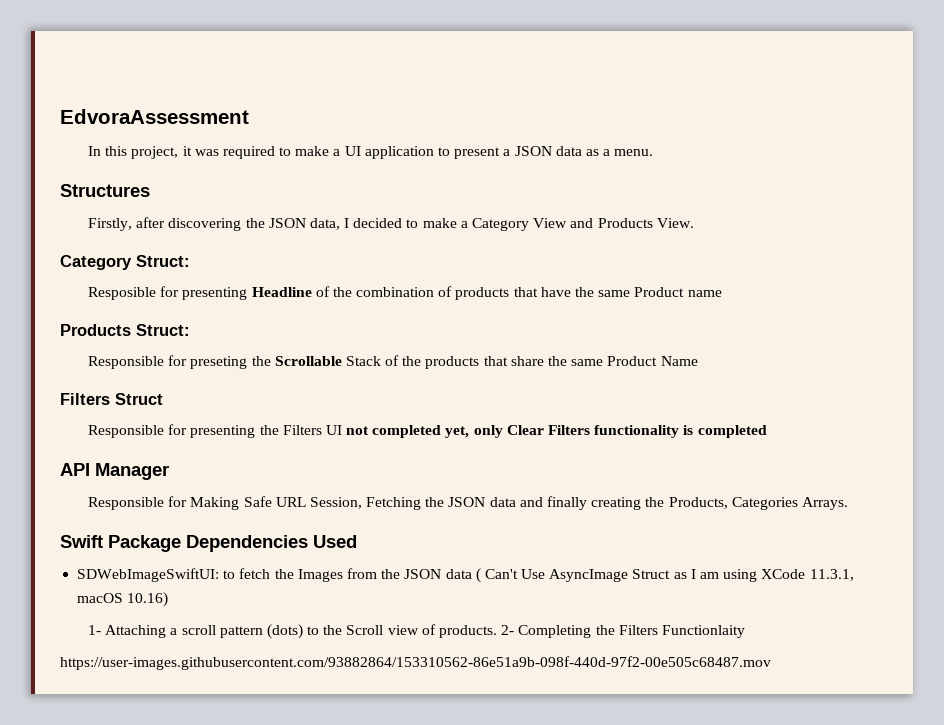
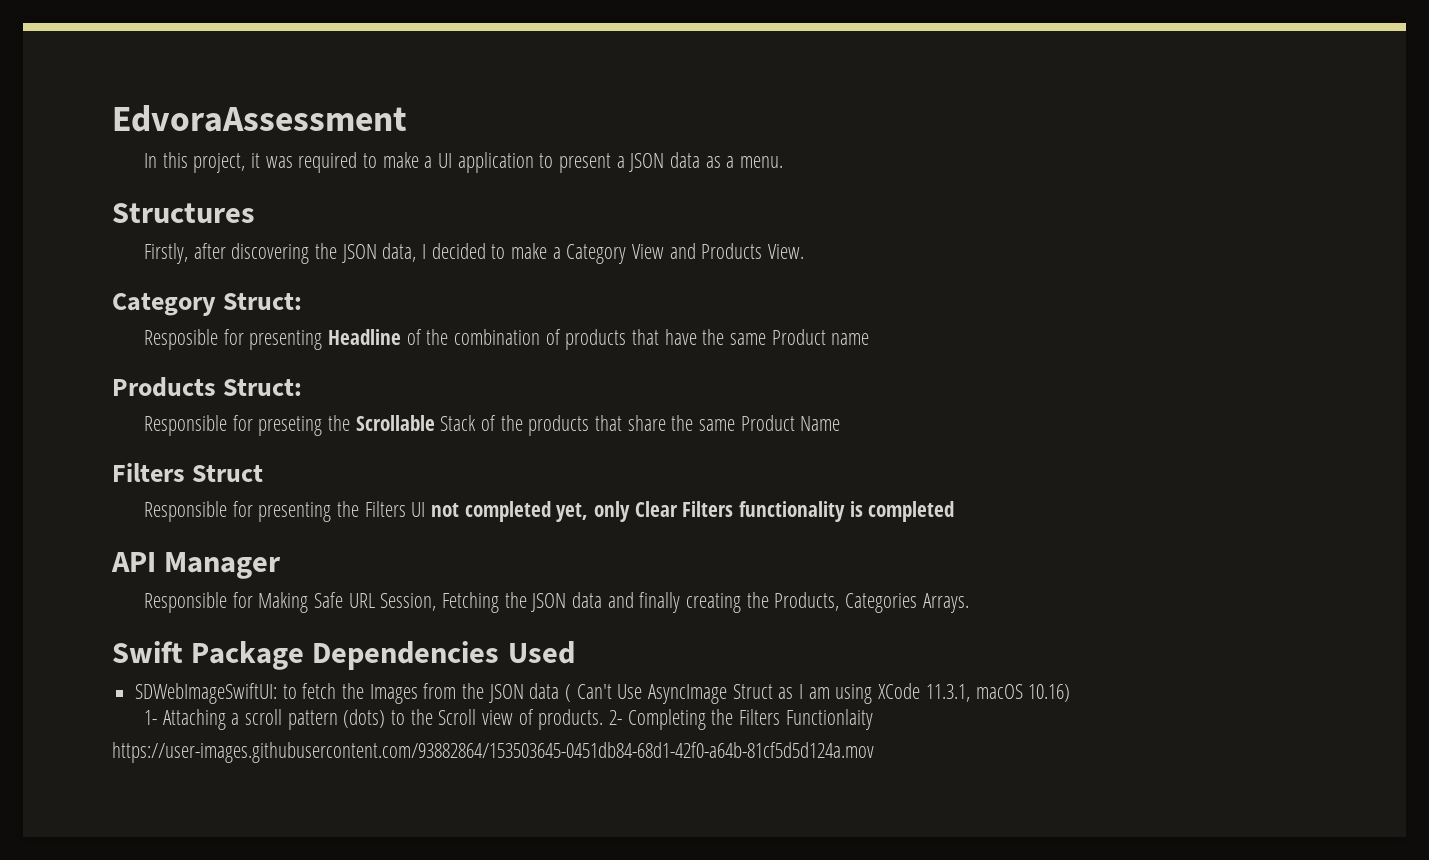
- https://user-images.githubusercontent.com/93882864/153310562-86e51a9b-098f-440d-97f2-00e505c68487.mov
+ https://user-images.githubusercontent.com/93882864/153503645-0451db84-68d1-42f0-a64b-81cf5d5d124a.mov

